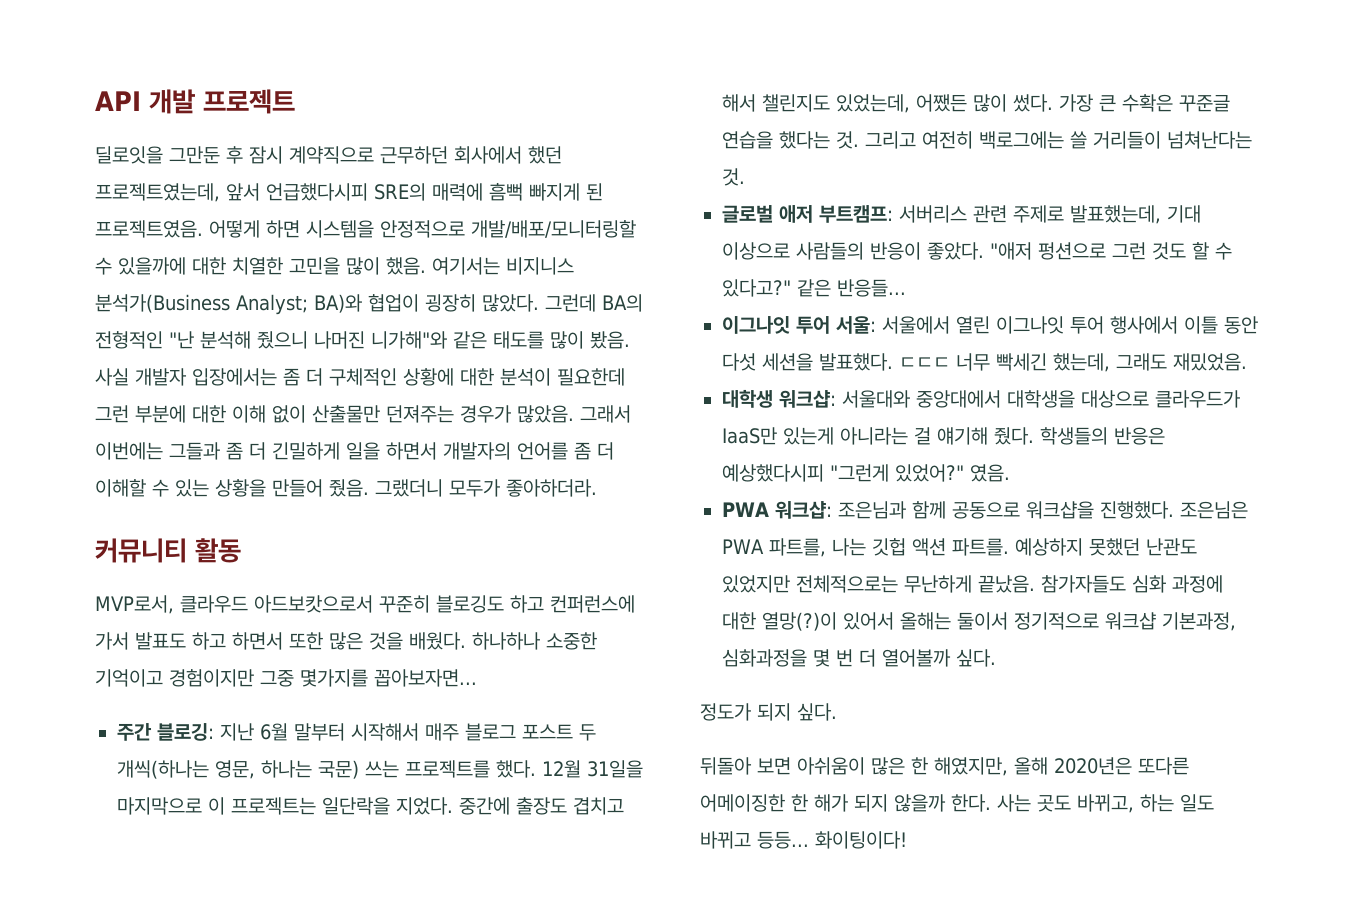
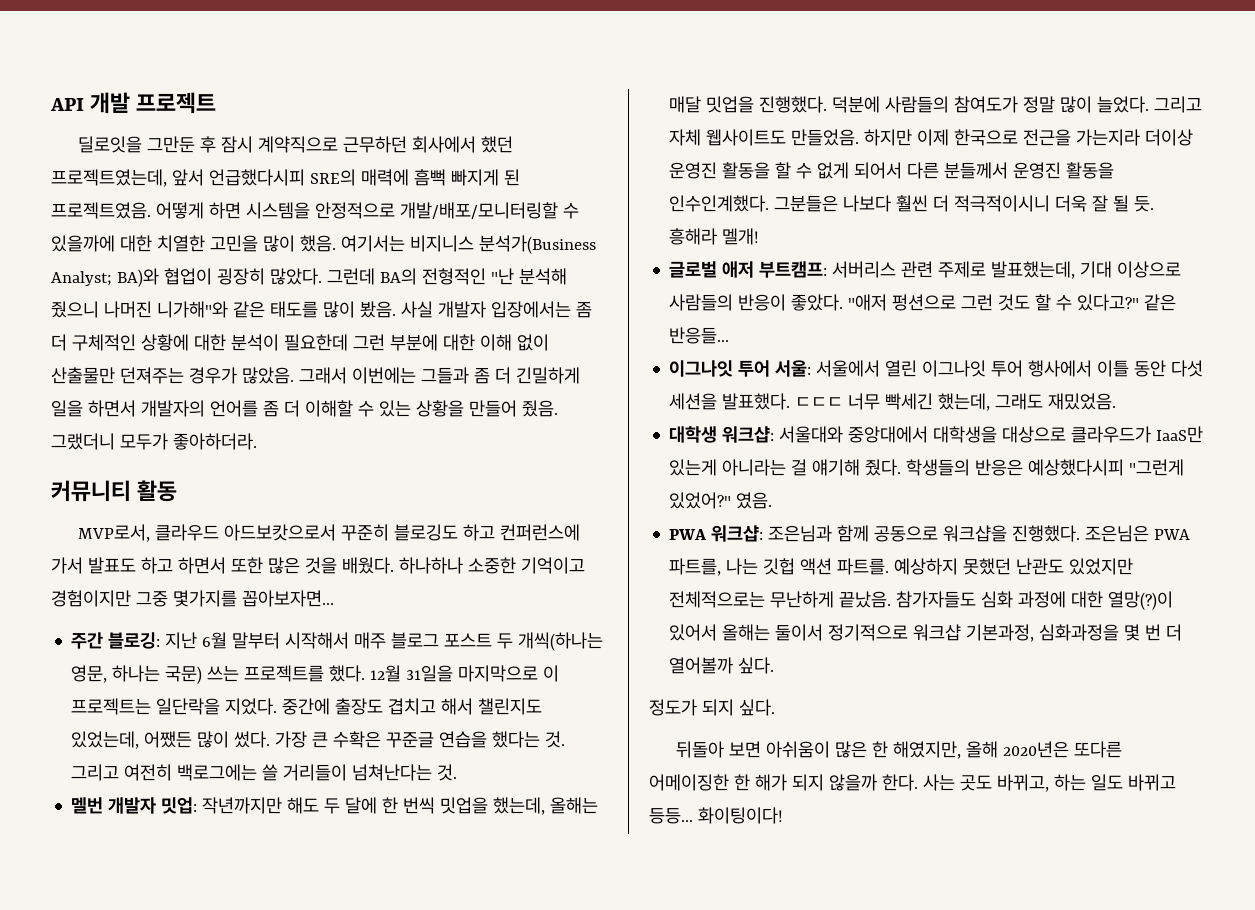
+ 멜번 개발자 밋업: 작년까지만 해도 두 달에 한 번씩 밋업을 했는데, 올해는 매달 밋업을 진행했다. 덕분에 사람들의 참여도가 정말 많이 늘었다. 그리고 자체 웹사이트도 만들었음. 하지만 이제 한국으로 전근을 가는지라 더이상 운영진 활동을 할 수 없게 되어서 다른 분들께서 운영진 활동을 인수인계했다. 그분들은 나보다 훨씬 더 적극적이시니 더욱 잘 될 듯. 흥해라 멜개!

